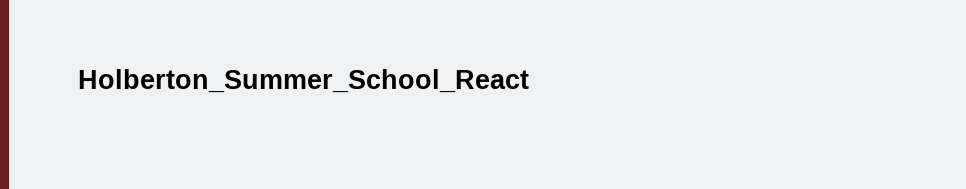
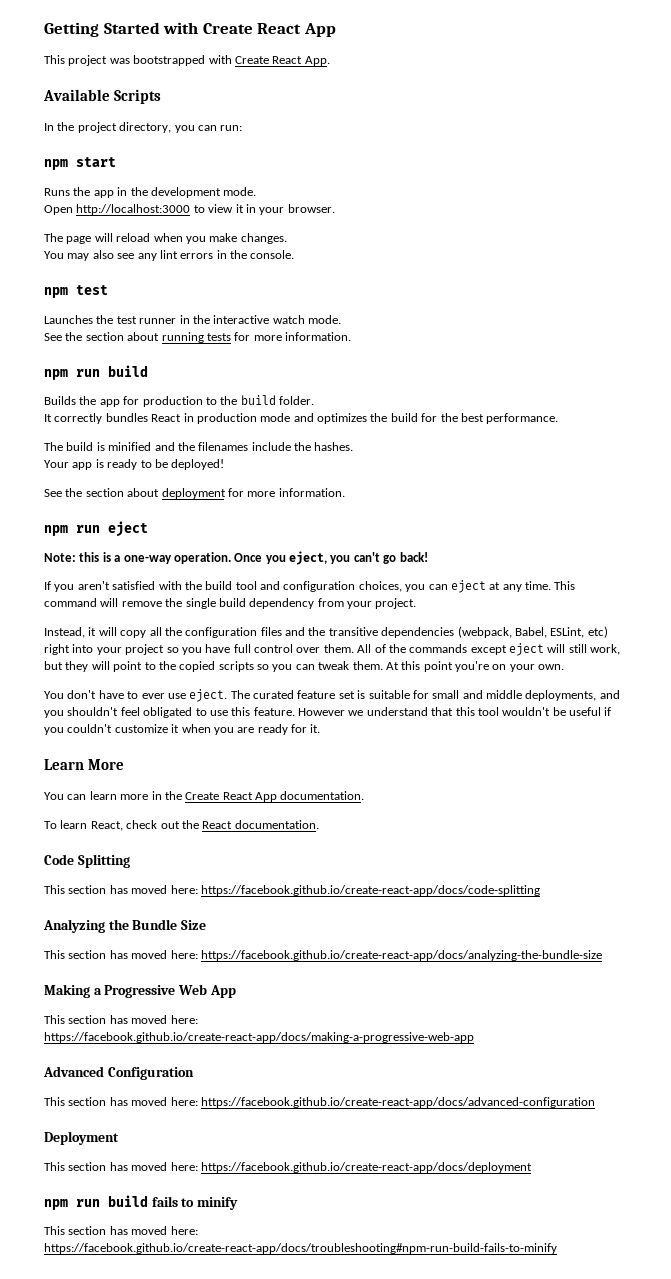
- Holberton_Summer_School_React
+ Getting Started with Create React App
+ This project was bootstrapped with Create React App.
+ Available Scripts
+ In the project directory, you can run:
+ npm start
+ Runs the app in the development mode.
+ Open http://localhost:3000 to view it in your browser.
+ The page will reload when you make changes.
+ You may also see any lint errors in the console.
+ npm test
+ Launches the test runner in the interactive watch mode.
+ See the section about running tests for more information.
+ npm run build
+ Builds the app for production to the build folder.
+ It correctly bundles React in production mode and optimizes the build for the best performance.
+ The build is minified and the filenames include the hashes.
+ Your app is ready to be deployed!
+ See the section about deployment for more information.
+ npm run eject
+ Note: this is a one-way operation. Once you eject, you can't go back!
+ If you aren't satisfied with the build tool and configuration choices, you can eject at any time. This command will remove the single build dependency from your project.
+ Instead, it will copy all the configuration files and the transitive dependencies (webpack, Babel, ESLint, etc) right into your project so you have full control over them. All of the commands except eject will still work, but they will point to the copied scripts so you can tweak them. At this point you're on your own.
+ You don't have to ever use eject. The curated feature set is suitable for small and middle deployments, and you shouldn't feel obligated to use this feature. However we understand that this tool wouldn't be useful if you couldn't customize it when you are ready for it.
+ Learn More
+ You can learn more in the Create React App documentation.
+ To learn React, check out the React documentation.
+ Code Splitting
+ This section has moved here: https://facebook.github.io/create-react-app/docs/code-splitting
+ Analyzing the Bundle Size
+ This section has moved here: https://facebook.github.io/create-react-app/docs/analyzing-the-bundle-size
+ Making a Progressive Web App
+ This section has moved here: https://facebook.github.io/create-react-app/docs/making-a-progressive-web-app
+ Advanced Configuration
+ This section has moved here: https://facebook.github.io/create-react-app/docs/advanced-configuration
+ Deployment
+ This section has moved here: https://facebook.github.io/create-react-app/docs/deployment
+ npm run build fails to minify
+ This section has moved here: https://facebook.github.io/create-react-app/docs/troubleshooting#npm-run-build-fails-to-minify

